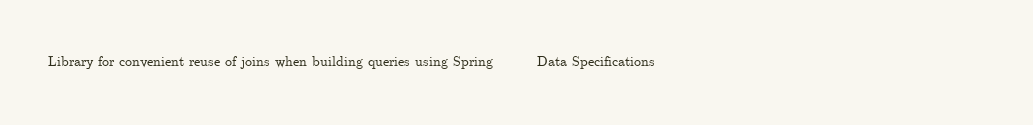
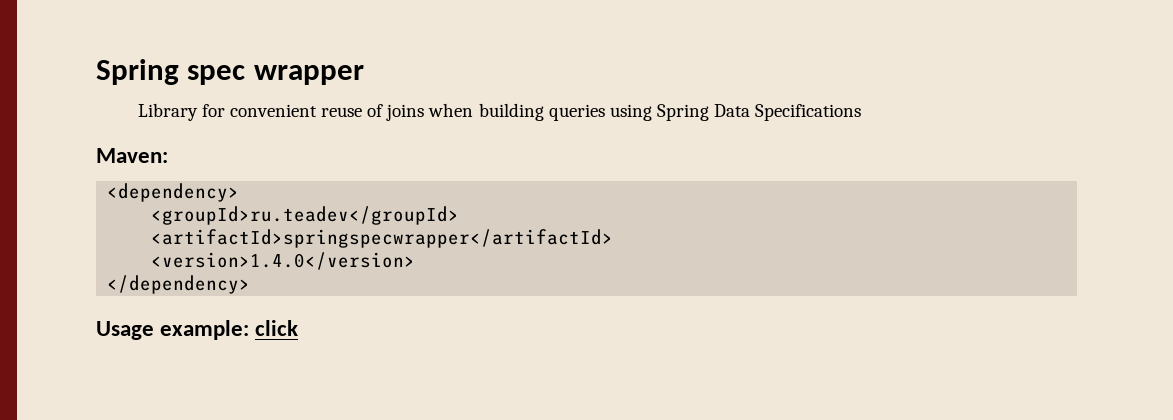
+ Spring spec wrapper
+ Maven:
+ <dependency>
+ <groupId>ru.teadev</groupId>
+ <artifactId>springspecwrapper</artifactId>
+ <version>1.4.0</version>
+ </dependency>
+ Usage example: click

